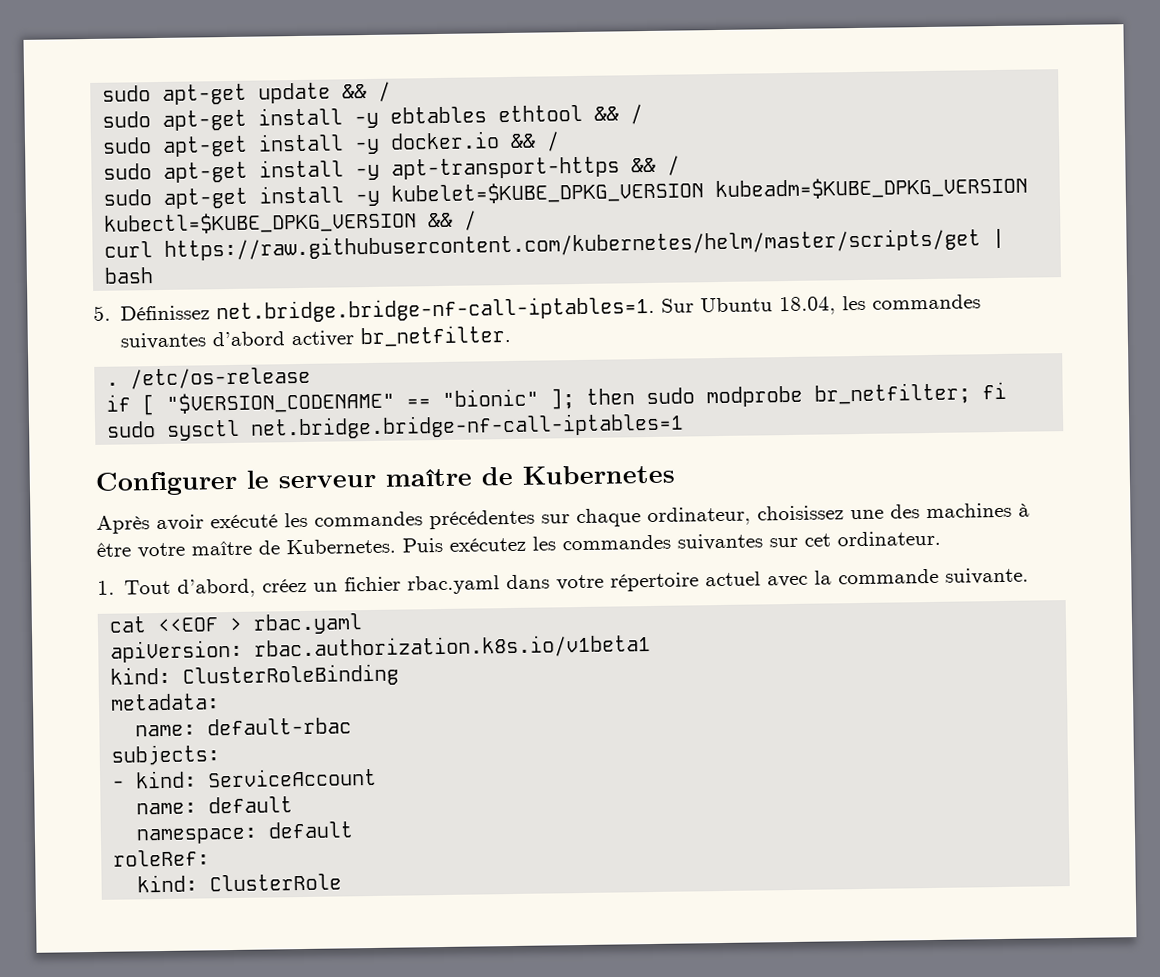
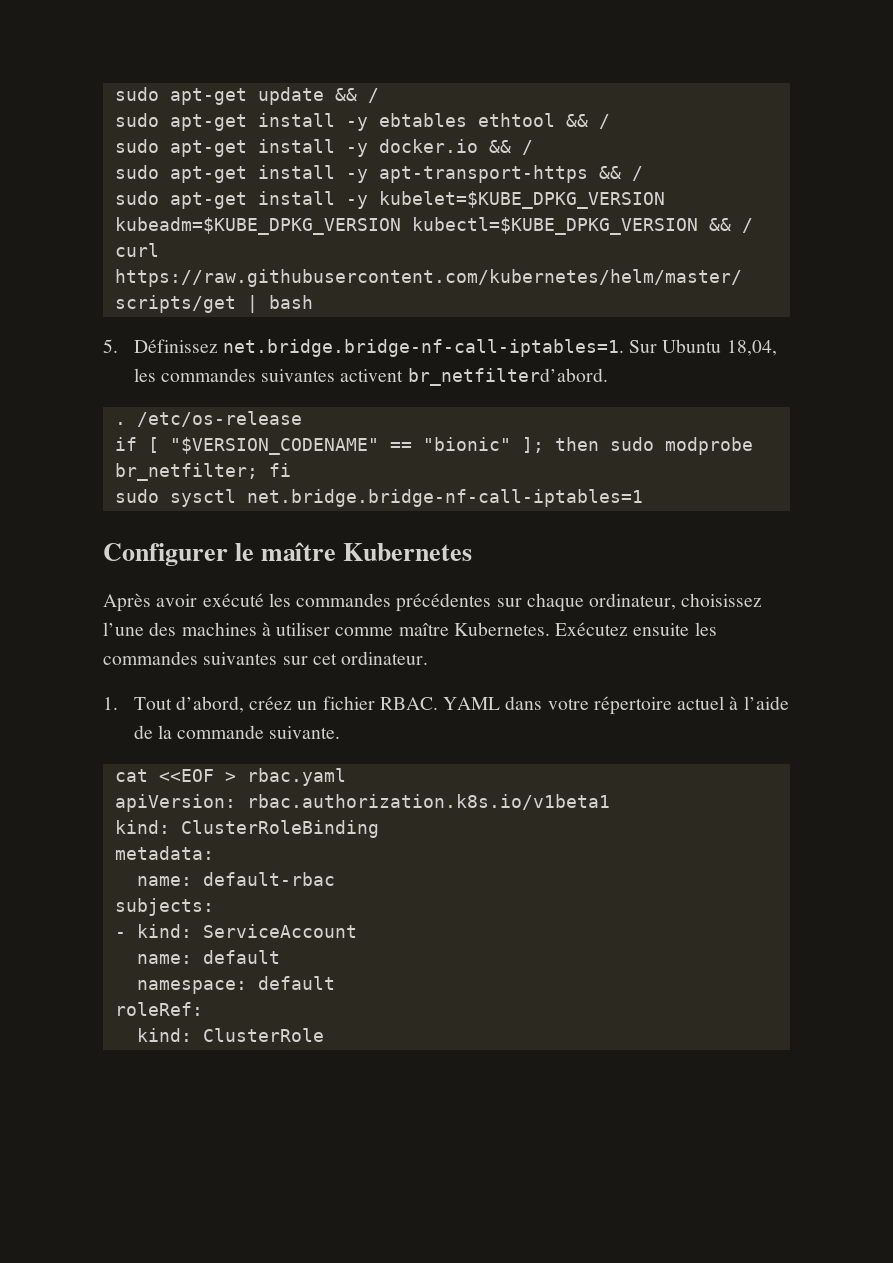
- 5. Définissez net.bridge.bridge-nf-call-iptables=1. Sur Ubuntu 18.04, les commandes suivantes d’abord activer br_netfilter.
+ 5. Définissez net.bridge.bridge-nf-call-iptables=1. Sur Ubuntu 18,04, les commandes suivantes activent br_netfilterd’abord.
- Configurer le serveur maître de Kubernetes
+ Configurer le maître Kubernetes
- Après avoir exécuté les commandes précédentes sur chaque ordinateur, choisissez une des machines à être votre maître de Kubernetes. Puis exécutez les commandes suivantes sur cet ordinateur.
+ Après avoir exécuté les commandes précédentes sur chaque ordinateur, choisissez l’une des machines à utiliser comme maître Kubernetes. Exécutez ensuite les commandes suivantes sur cet ordinateur.
- 1. Tout d’abord, créez un fichier rbac.yaml dans votre répertoire actuel avec la commande suivante.
+ 1. Tout d’abord, créez un fichier RBAC. YAML dans votre répertoire actuel à l’aide de la commande suivante.

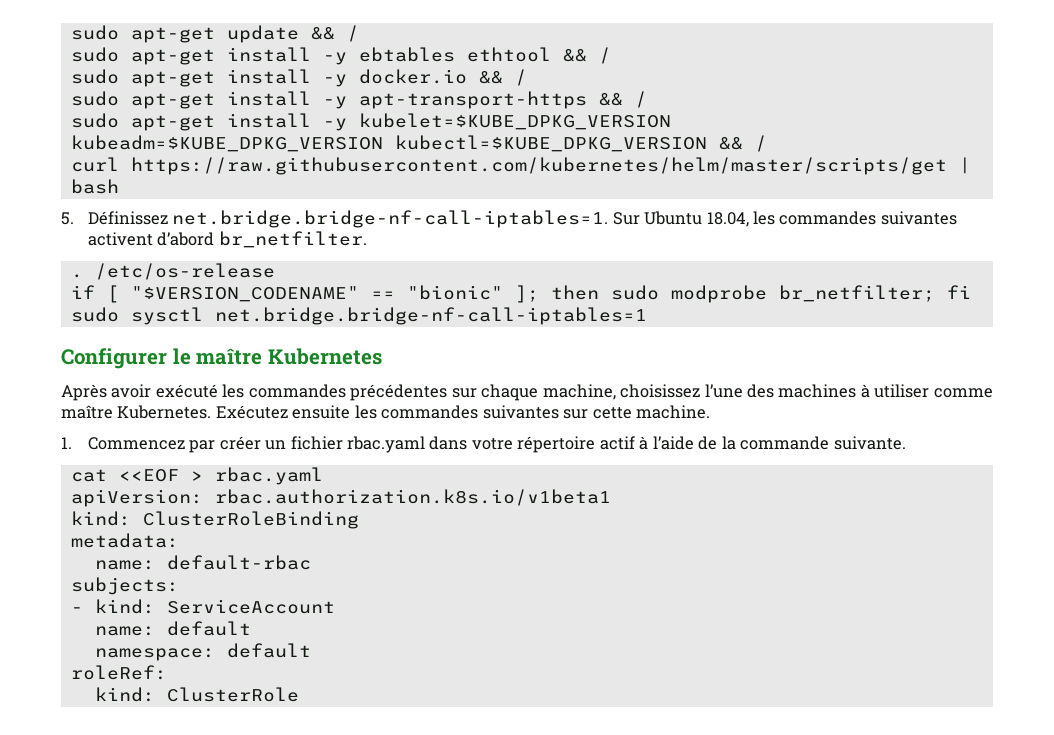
- 5. Définissez net.bridge.bridge-nf-call-iptables=1. Sur Ubuntu 18,04, les commandes suivantes activent br_netfilterd’abord.
+ 5. Définissez net.bridge.bridge-nf-call-iptables=1. Sur Ubuntu 18.04, les commandes suivantes activent d’abord br_netfilter.
- Après avoir exécuté les commandes précédentes sur chaque ordinateur, choisissez l’une des machines à utiliser comme maître Kubernetes.
+ Après avoir exécuté les commandes précédentes sur chaque machine, choisissez l’une des machines à utiliser comme maître Kubernetes.
- Exécutez ensuite les commandes suivantes sur cet ordinateur.
+ Exécutez ensuite les commandes suivantes sur cette machine.
- 1. Tout d’abord, créez un fichier RBAC. YAML dans votre répertoire actuel à l’aide de la commande suivante.
+ 1. Commencez par créer un fichier rbac.yaml dans votre répertoire actif à l’aide de la commande suivante.

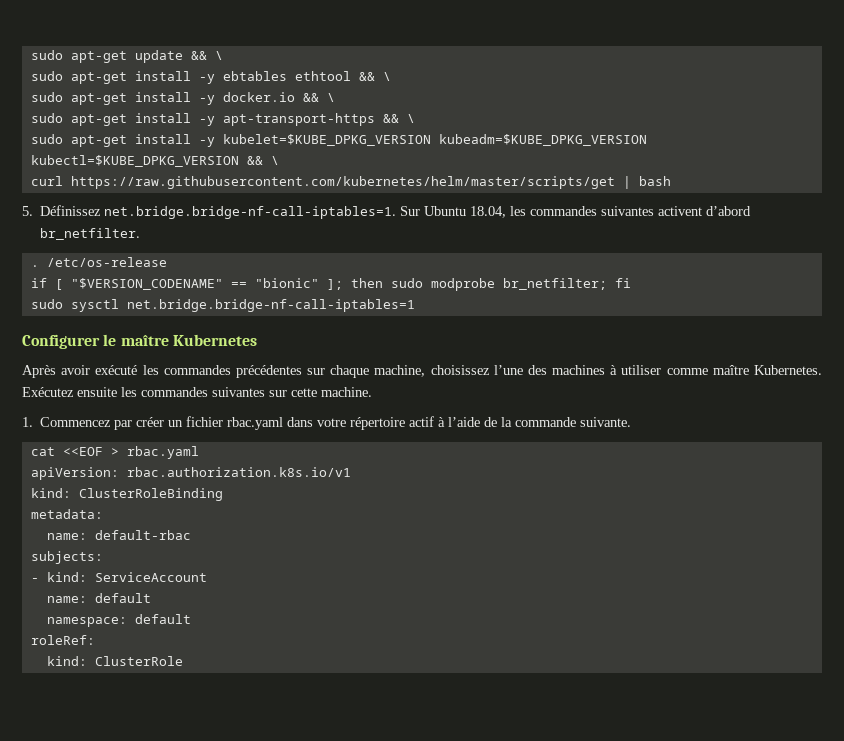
- sudo apt-get update && /
+ sudo apt-get update && \
- sudo apt-get install -y ebtables ethtool && /
+ sudo apt-get install -y ebtables ethtool && \
- sudo apt-get install -y docker.io && /
+ sudo apt-get install -y docker.io && \
- sudo apt-get install -y apt-transport-https && /
+ sudo apt-get install -y apt-transport-https && \
- sudo apt-get install -y kubelet=$KUBE_DPKG_VERSION kubeadm=$KUBE_DPKG_VERSION kubectl=$KUBE_DPKG_VERSION && /
+ sudo apt-get install -y kubelet=$KUBE_DPKG_VERSION kubeadm=$KUBE_DPKG_VERSION kubectl=$KUBE_DPKG_VERSION && \
- apiVersion: rbac.authorization.k8s.io/v1beta1
+ apiVersion: rbac.authorization.k8s.io/v1

